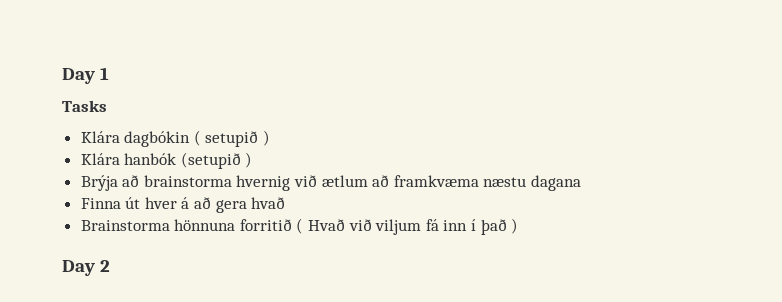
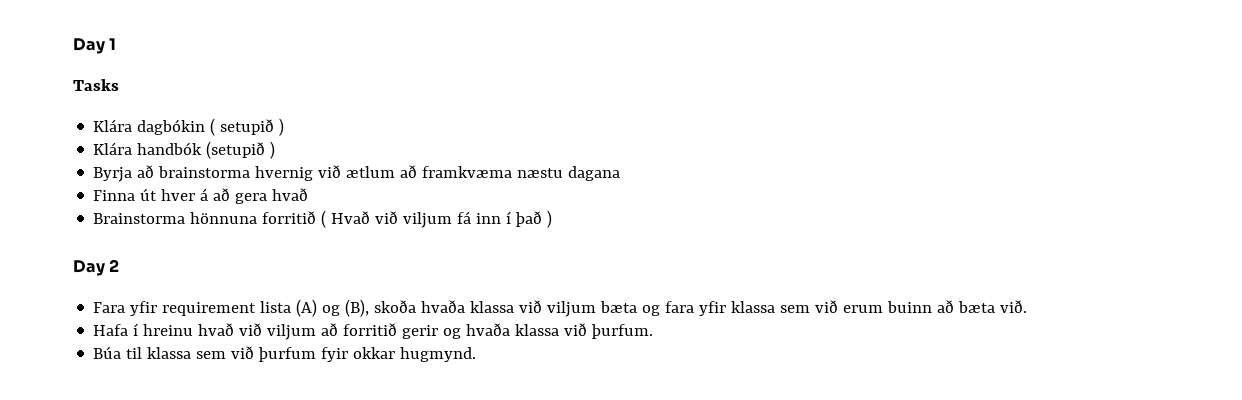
- Klára hanbók (setupið )
+ Klára handbók (setupið )
- Brýja að brainstorma hvernig við ætlum að framkvæma næstu dagana
+ Byrja að brainstorma hvernig við ætlum að framkvæma næstu dagana
+ Fara yfir requirement lista (A) og (B), skoða hvaða klassa við viljum bæta og fara yfir klassa sem við erum buinn að bæta við.
+ Hafa í hreinu hvað við viljum að forritið gerir og hvaða klassa við þurfum.
+ Búa til klassa sem við þurfum fyir okkar hugmynd.

